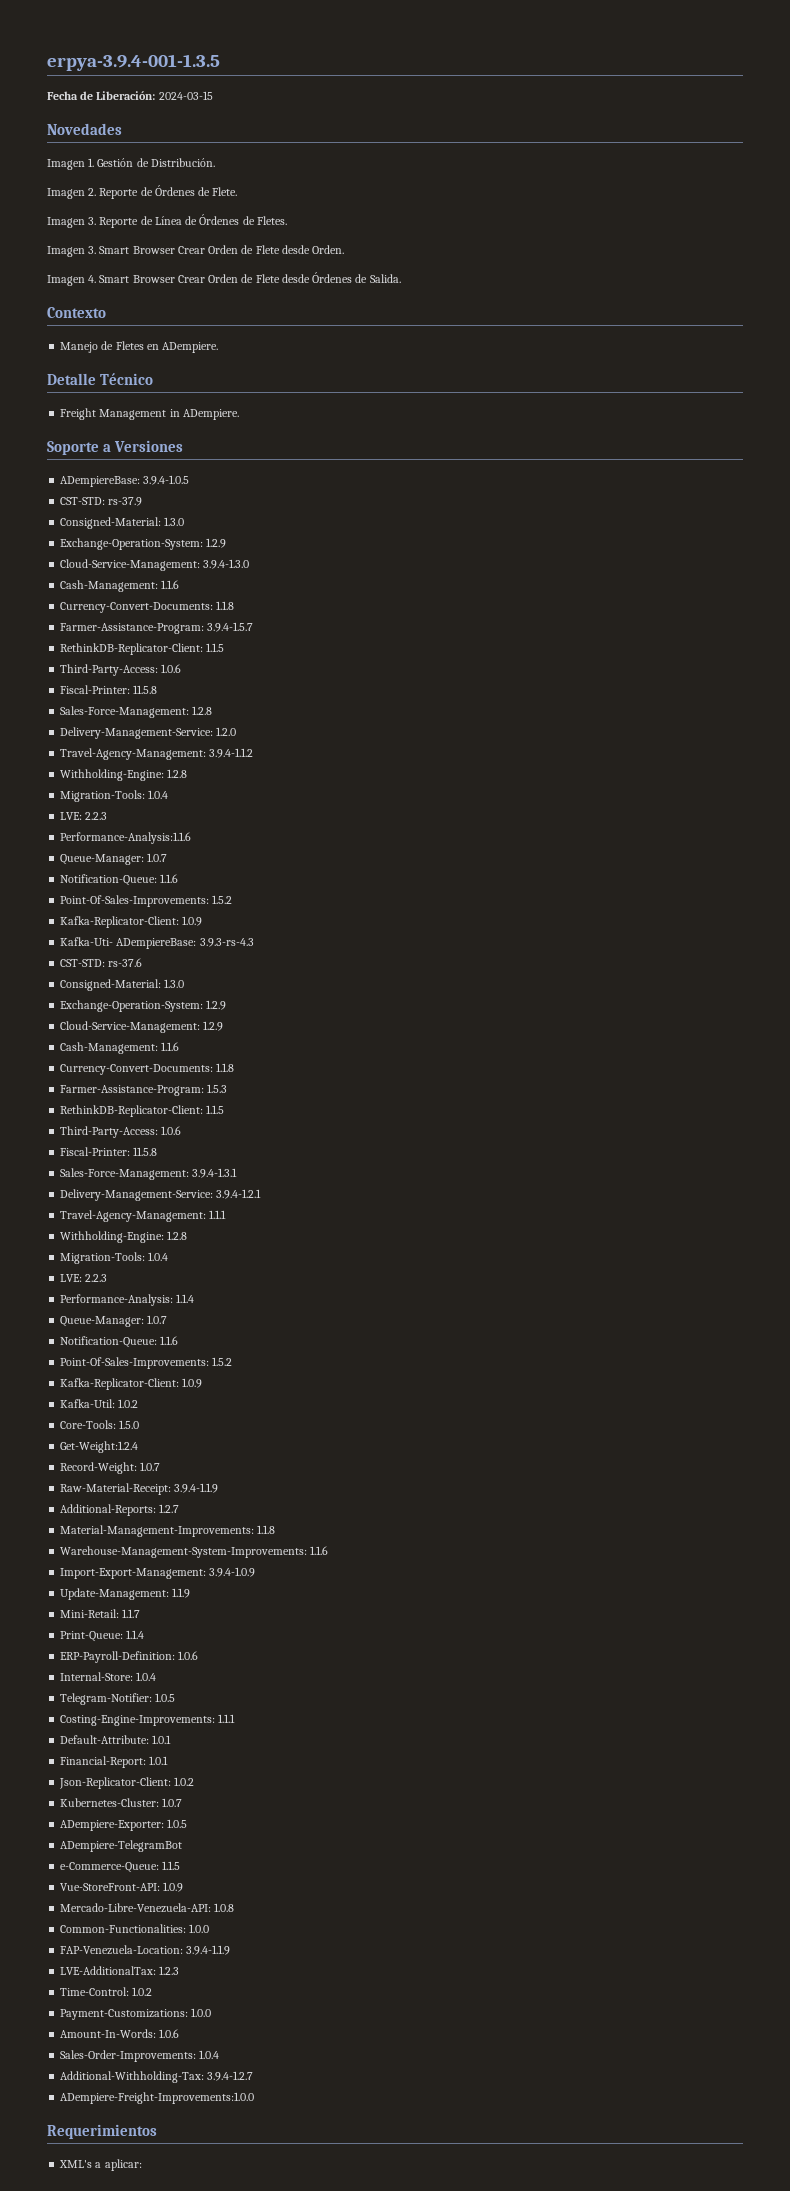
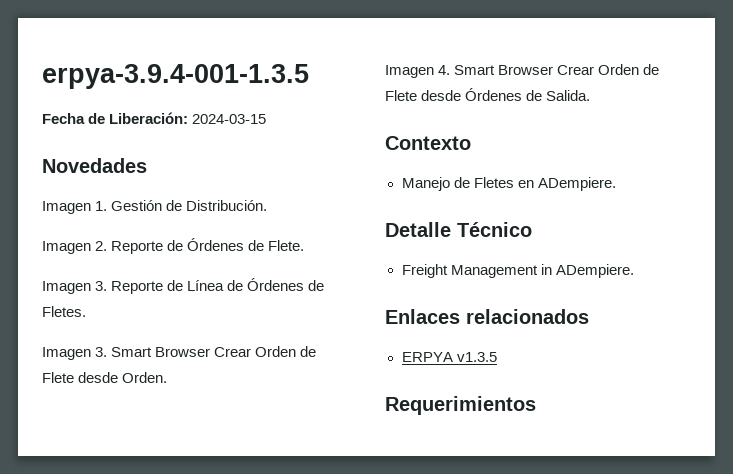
- Soporte a Versiones
- ADempiereBase: 3.9.4-1.0.5
- CST-STD: rs-37.9
- Consigned-Material: 1.3.0
- Exchange-Operation-System: 1.2.9
- Cloud-Service-Management: 3.9.4-1.3.0
- Cash-Management: 1.1.6
- Currency-Convert-Documents: 1.1.8
- Farmer-Assistance-Program: 3.9.4-1.5.7
- RethinkDB-Replicator-Client: 1.1.5
- Third-Party-Access: 1.0.6
- Fiscal-Printer: 11.5.8
- Sales-Force-Management: 1.2.8
- Delivery-Management-Service: 1.2.0
- Travel-Agency-Management: 3.9.4-1.1.2
- Withholding-Engine: 1.2.8
- Migration-Tools: 1.0.4
- LVE: 2.2.3
- Performance-Analysis:1.1.6
- Queue-Manager: 1.0.7
- Notification-Queue: 1.1.6
- Point-Of-Sales-Improvements: 1.5.2
- Kafka-Replicator-Client: 1.0.9
- Kafka-Uti- ADempiereBase: 3.9.3-rs-4.3
- CST-STD: rs-37.6
- Consigned-Material: 1.3.0
- Exchange-Operation-System: 1.2.9
- Cloud-Service-Management: 1.2.9
- Cash-Management: 1.1.6
- Currency-Convert-Documents: 1.1.8
- Farmer-Assistance-Program: 1.5.3
- RethinkDB-Replicator-Client: 1.1.5
- Third-Party-Access: 1.0.6
- Fiscal-Printer: 11.5.8
- Sales-Force-Management: 3.9.4-1.3.1
- Delivery-Management-Service: 3.9.4-1.2.1
- Travel-Agency-Management: 1.1.1
- Withholding-Engine: 1.2.8
- Migration-Tools: 1.0.4
- LVE: 2.2.3
- Performance-Analysis: 1.1.4
- Queue-Manager: 1.0.7
- Notification-Queue: 1.1.6
- Point-Of-Sales-Improvements: 1.5.2
- Kafka-Replicator-Client: 1.0.9
- Kafka-Util: 1.0.2
- Core-Tools: 1.5.0
- Get-Weight:1.2.4
- Record-Weight: 1.0.7
- Raw-Material-Receipt: 3.9.4-1.1.9
- Additional-Reports: 1.2.7
- Material-Management-Improvements: 1.1.8
- Warehouse-Management-System-Improvements: 1.1.6
- Import-Export-Management: 3.9.4-1.0.9
- Update-Management: 1.1.9
- Mini-Retail: 1.1.7
- Print-Queue: 1.1.4
- ERP-Payroll-Definition: 1.0.6
- Internal-Store: 1.0.4
- Telegram-Notifier: 1.0.5
- Costing-Engine-Improvements: 1.1.1
- Default-Attribute: 1.0.1
- Financial-Report: 1.0.1
- Json-Replicator-Client: 1.0.2
- Kubernetes-Cluster: 1.0.7
- ADempiere-Exporter: 1.0.5
- ADempiere-TelegramBot
- e-Commerce-Queue: 1.1.5
- Vue-StoreFront-API: 1.0.9
- Mercado-Libre-Venezuela-API: 1.0.8
- Common-Functionalities: 1.0.0
- FAP-Venezuela-Location: 3.9.4-1.1.9
- LVE-AdditionalTax: 1.2.3
- Time-Control: 1.0.2
- Payment-Customizations: 1.0.0
- Amount-In-Words: 1.0.6
- Sales-Order-Improvements: 1.0.4
- Additional-Withholding-Tax: 3.9.4-1.2.7
- ADempiere-Freight-Improvements:1.0.0
+ Enlaces relacionados
+ ERPYA v1.3.5
  Requerimientos
- XML's a aplicar:

